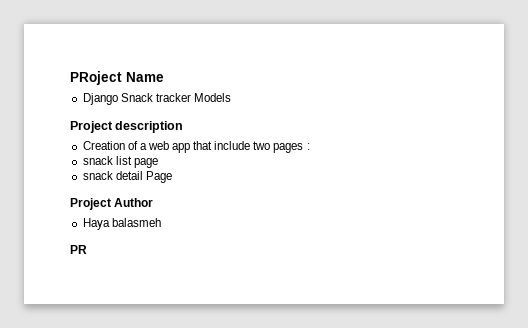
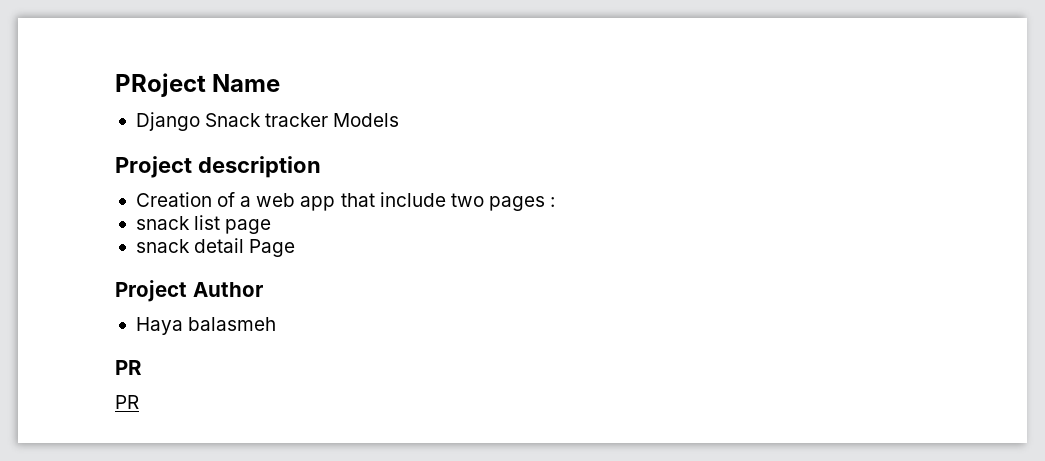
  Haya balasmeh
+ PR

